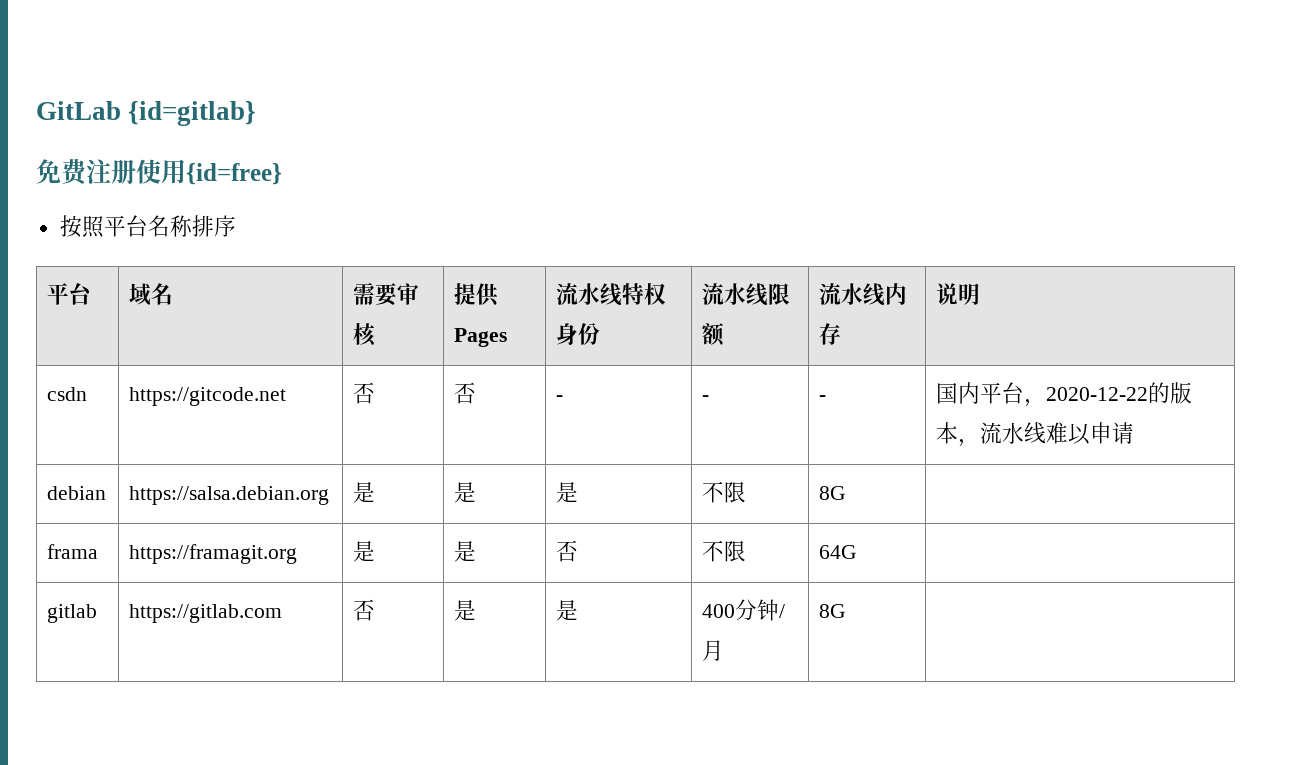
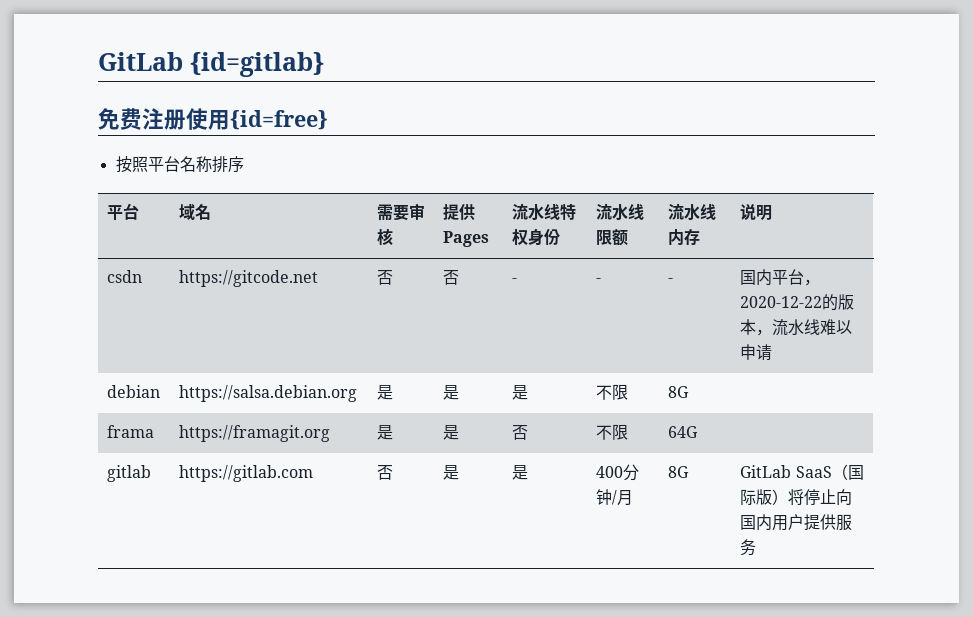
- gitlab | https://gitlab.com | 否 | 是 | 是 | 400分钟/月 | 8G |
+ gitlab | https://gitlab.com | 否 | 是 | 是 | 400分钟/月 | 8G | GitLab SaaS（国际版）将停止向国内用户提供服务

